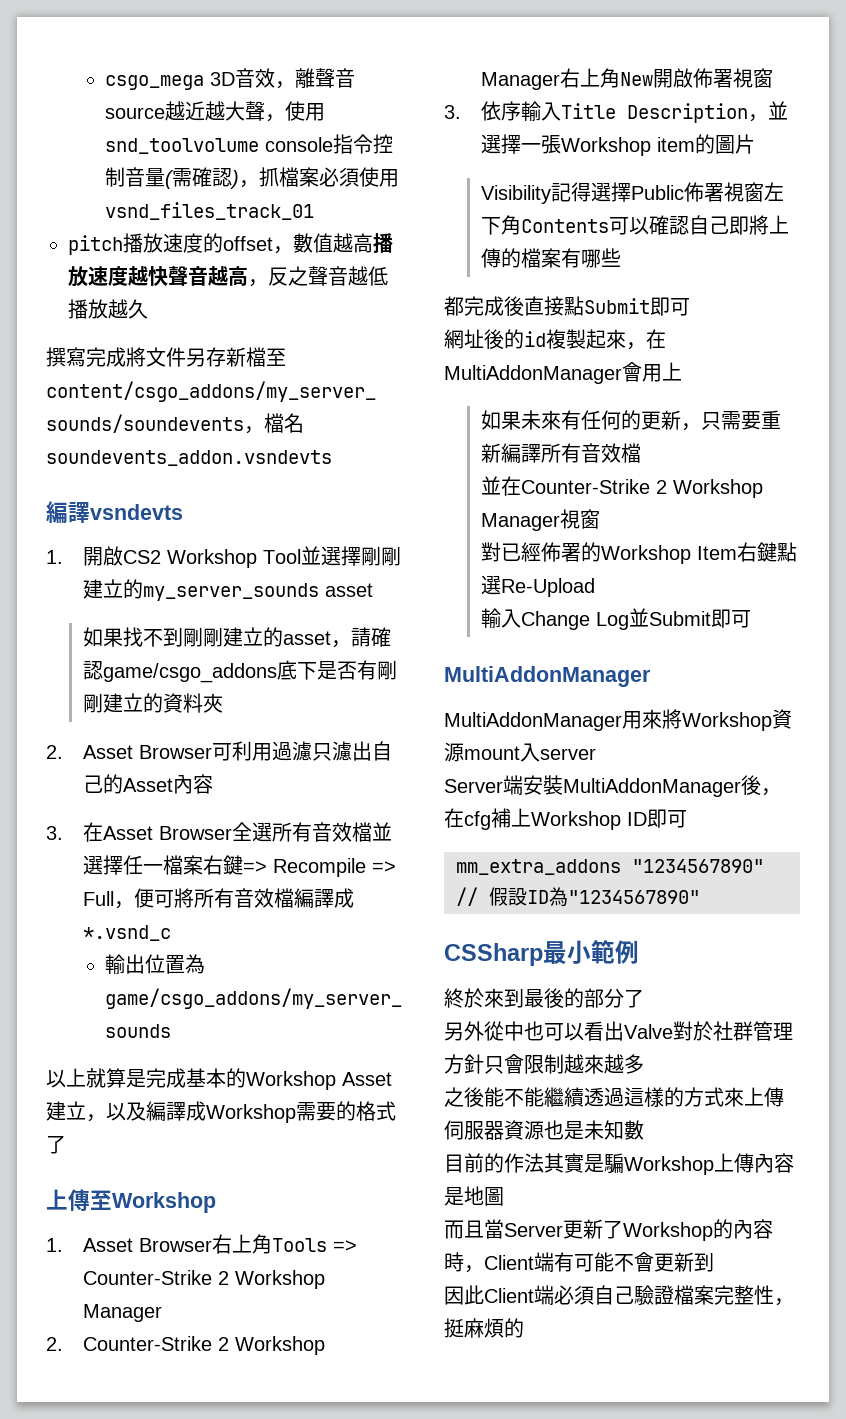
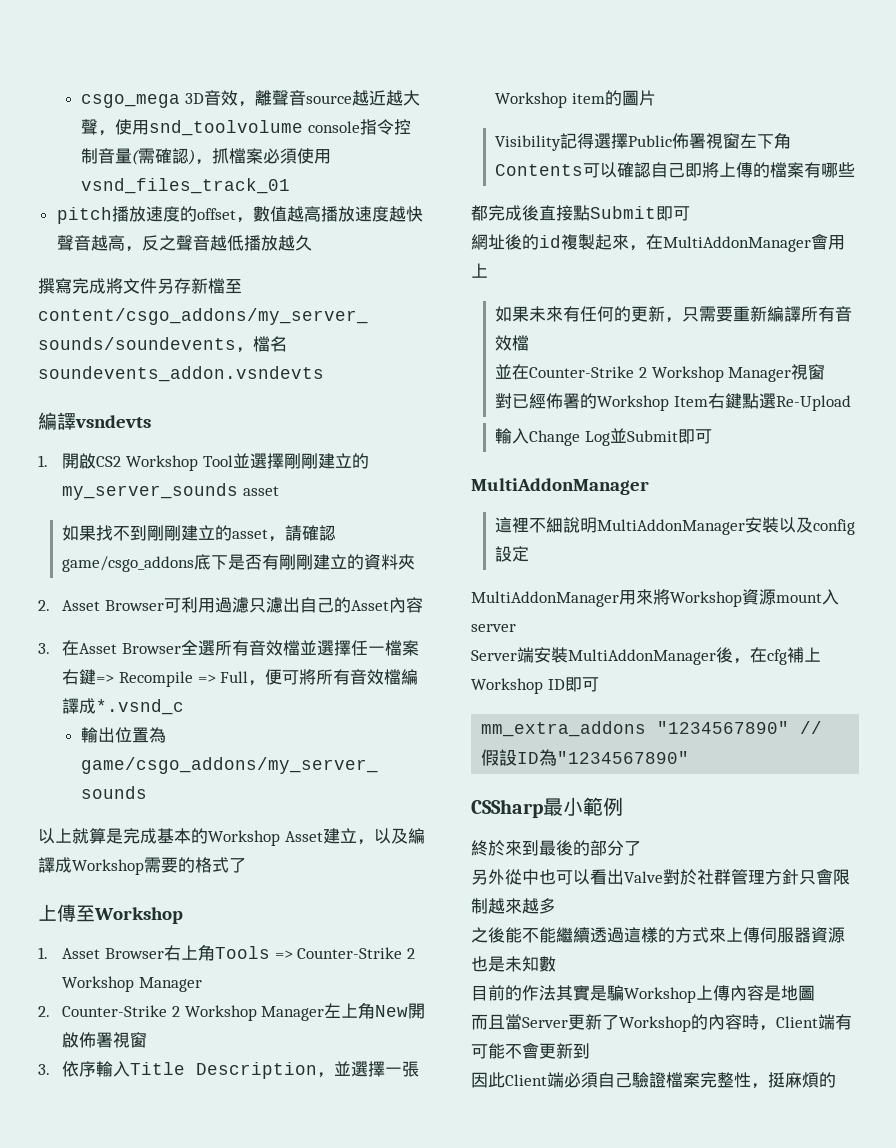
- 2. Counter-Strike 2 Workshop Manager右上角New開啟佈署視窗
+ 2. Counter-Strike 2 Workshop Manager左上角New開啟佈署視窗
+ 這裡不細說明MultiAddonManager安裝以及config設定

